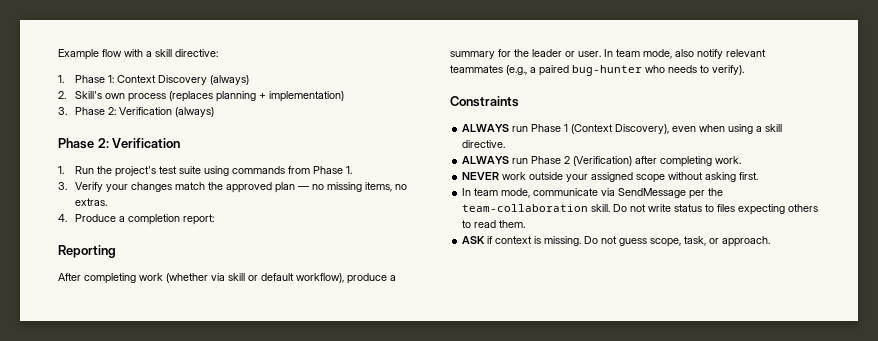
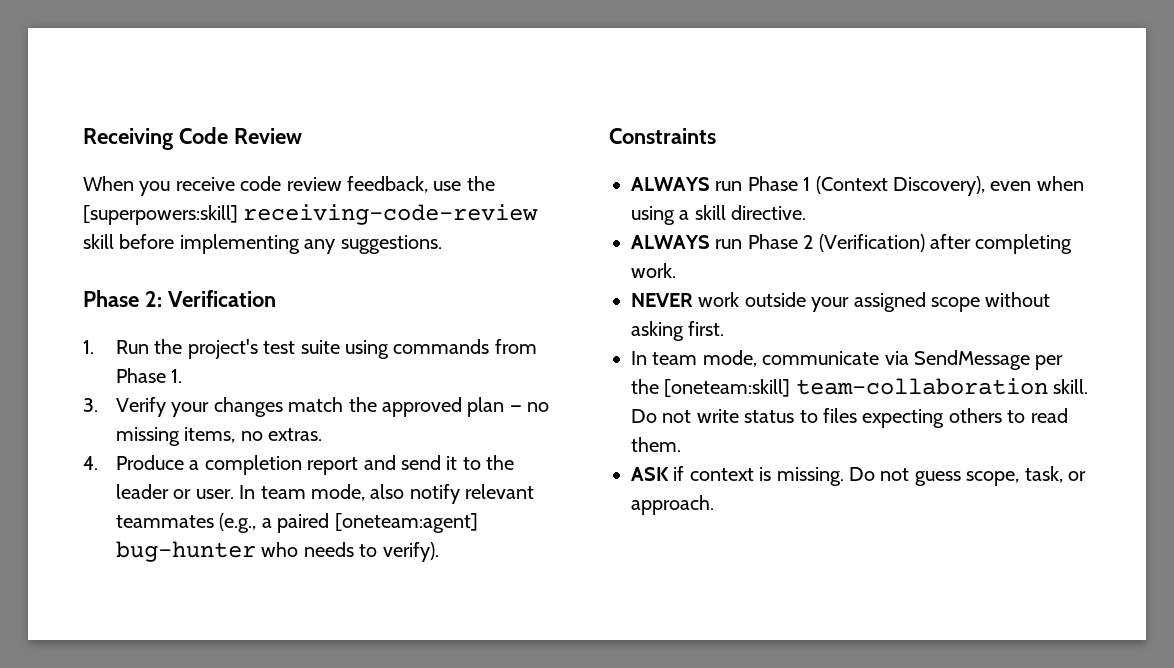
- Example flow with a skill directive:
- 1. Phase 1: Context Discovery (always)
- 2. Skill's own process (replaces planning + implementation)
- 3. Phase 2: Verification (always)
+ Receiving Code Review
+ When you receive code review feedback, use the [superpowers:skill] receiving-code-review skill before implementing any suggestions.
- 4. Produce a completion report:
- Reporting
- After completing work (whether via skill or default workflow), produce a summary for the leader or user.
+ 4. Produce a completion report and send it to the leader or user.
- In team mode, also notify relevant teammates (e.g., a paired bug-hunter who needs to verify).
+ In team mode, also notify relevant teammates (e.g., a paired [oneteam:agent] bug-hunter who needs to verify).
- In team mode, communicate via SendMessage per the team-collaboration skill.
+ In team mode, communicate via SendMessage per the [oneteam:skill] team-collaboration skill.

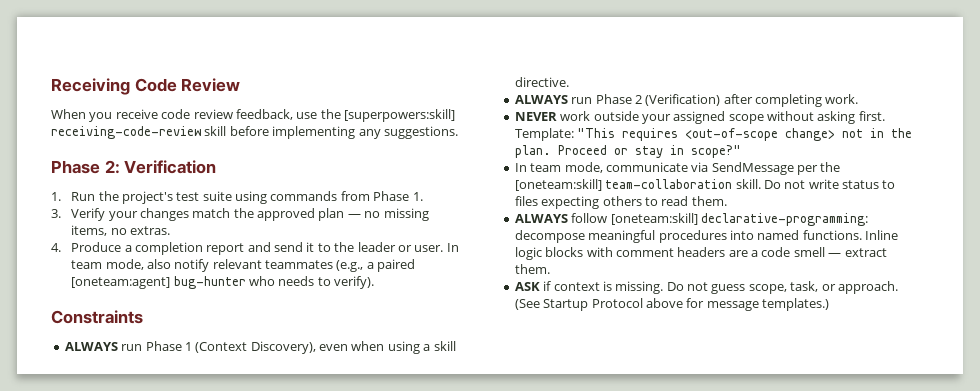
+ Template: "This requires <out-of-scope change> not in the plan. Proceed or stay in scope?"
+ ALWAYS follow [oneteam:skill] declarative-programming: decompose meaningful procedures into named functions. Inline logic blocks with comment headers are a code smell — extract them.
+ (See Startup Protocol above for message templates.)

